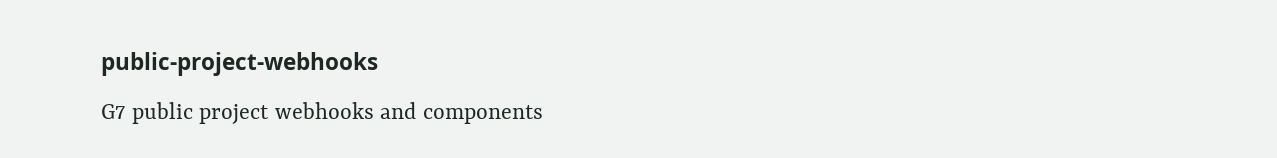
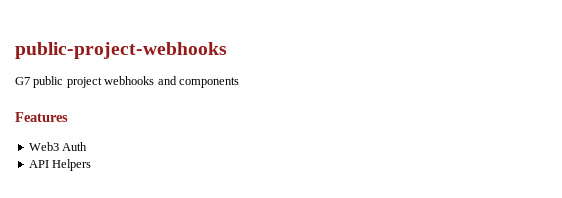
+ Features
+ Web3 Auth
+ API Helpers

